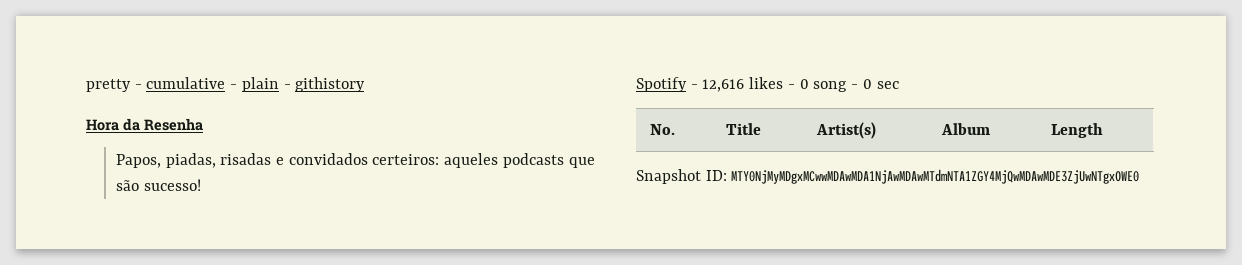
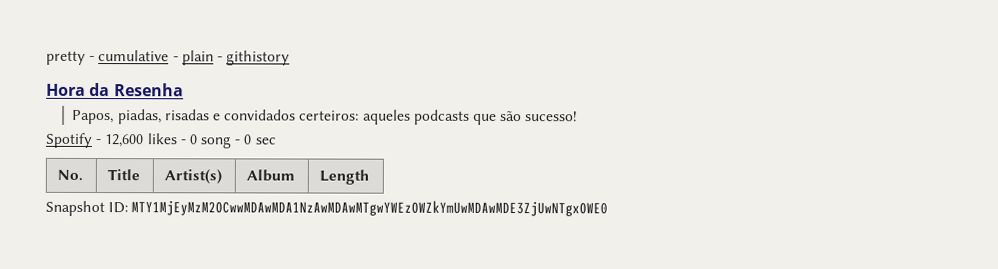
- Spotify - 12,616 likes - 0 song - 0 sec
+ Spotify - 12,600 likes - 0 song - 0 sec
- Snapshot ID: MTY0NjMyMDgxMCwwMDAwMDA1NjAwMDAwMTdmNTA1ZGY4MjQwMDAwMDE3ZjUwNTgxOWE0
+ Snapshot ID: MTY1MjEyMzM2OCwwMDAwMDA1NzAwMDAwMTgwYWEzOWZkYmUwMDAwMDE3ZjUwNTgxOWE0

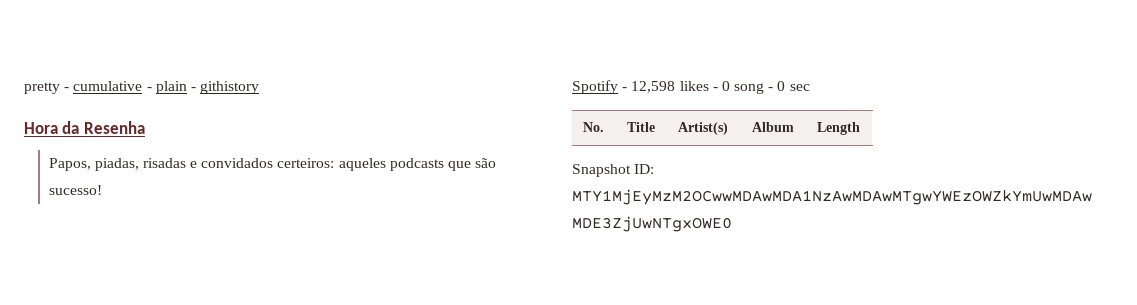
- Spotify - 12,600 likes - 0 song - 0 sec
+ Spotify - 12,598 likes - 0 song - 0 sec

